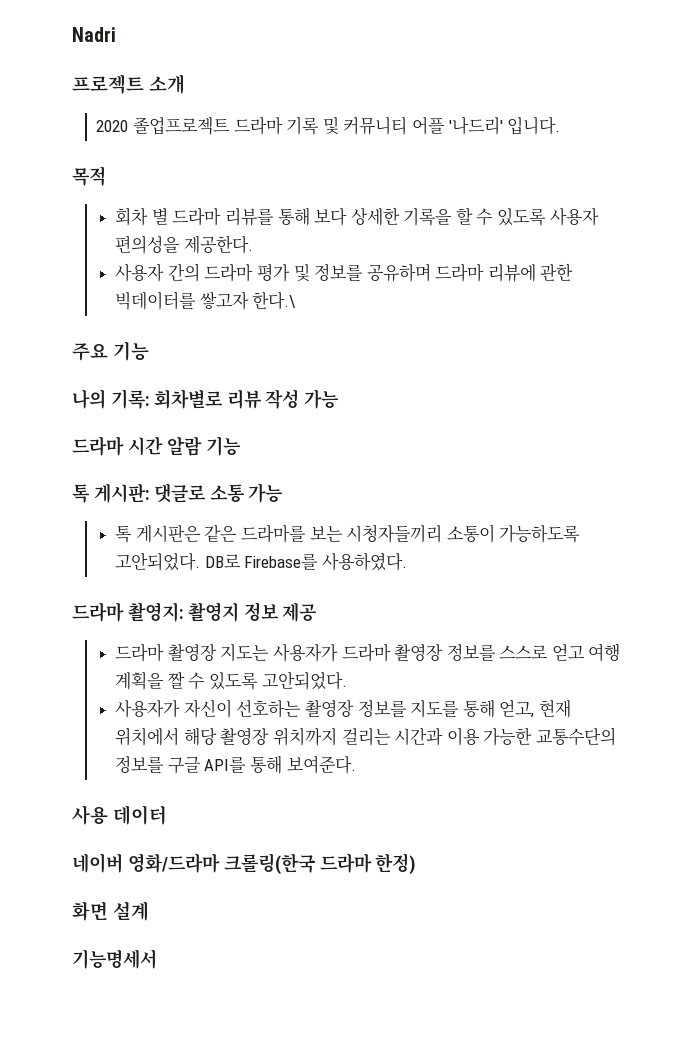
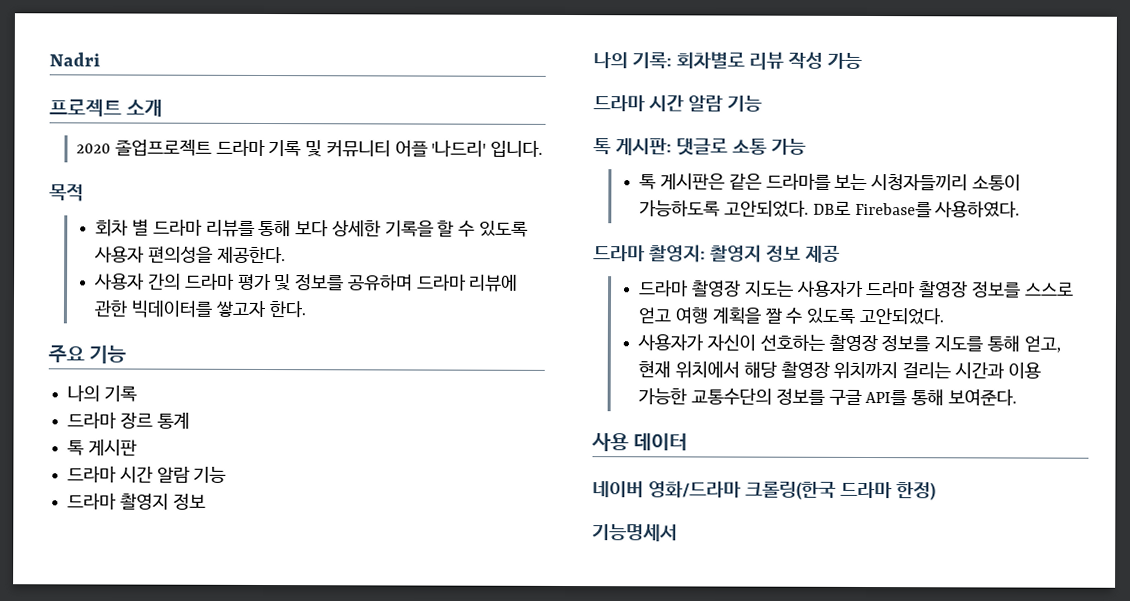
- 사용자 간의 드라마 평가 및 정보를 공유하며 드라마 리뷰에 관한 빅데이터를 쌓고자 한다.\
+ 사용자 간의 드라마 평가 및 정보를 공유하며 드라마 리뷰에 관한 빅데이터를 쌓고자 한다.
+ 나의 기록
+ 드라마 장르 통계
+ 톡 게시판
+ 드라마 시간 알람 기능
+ 드라마 촬영지 정보
- 화면 설계

